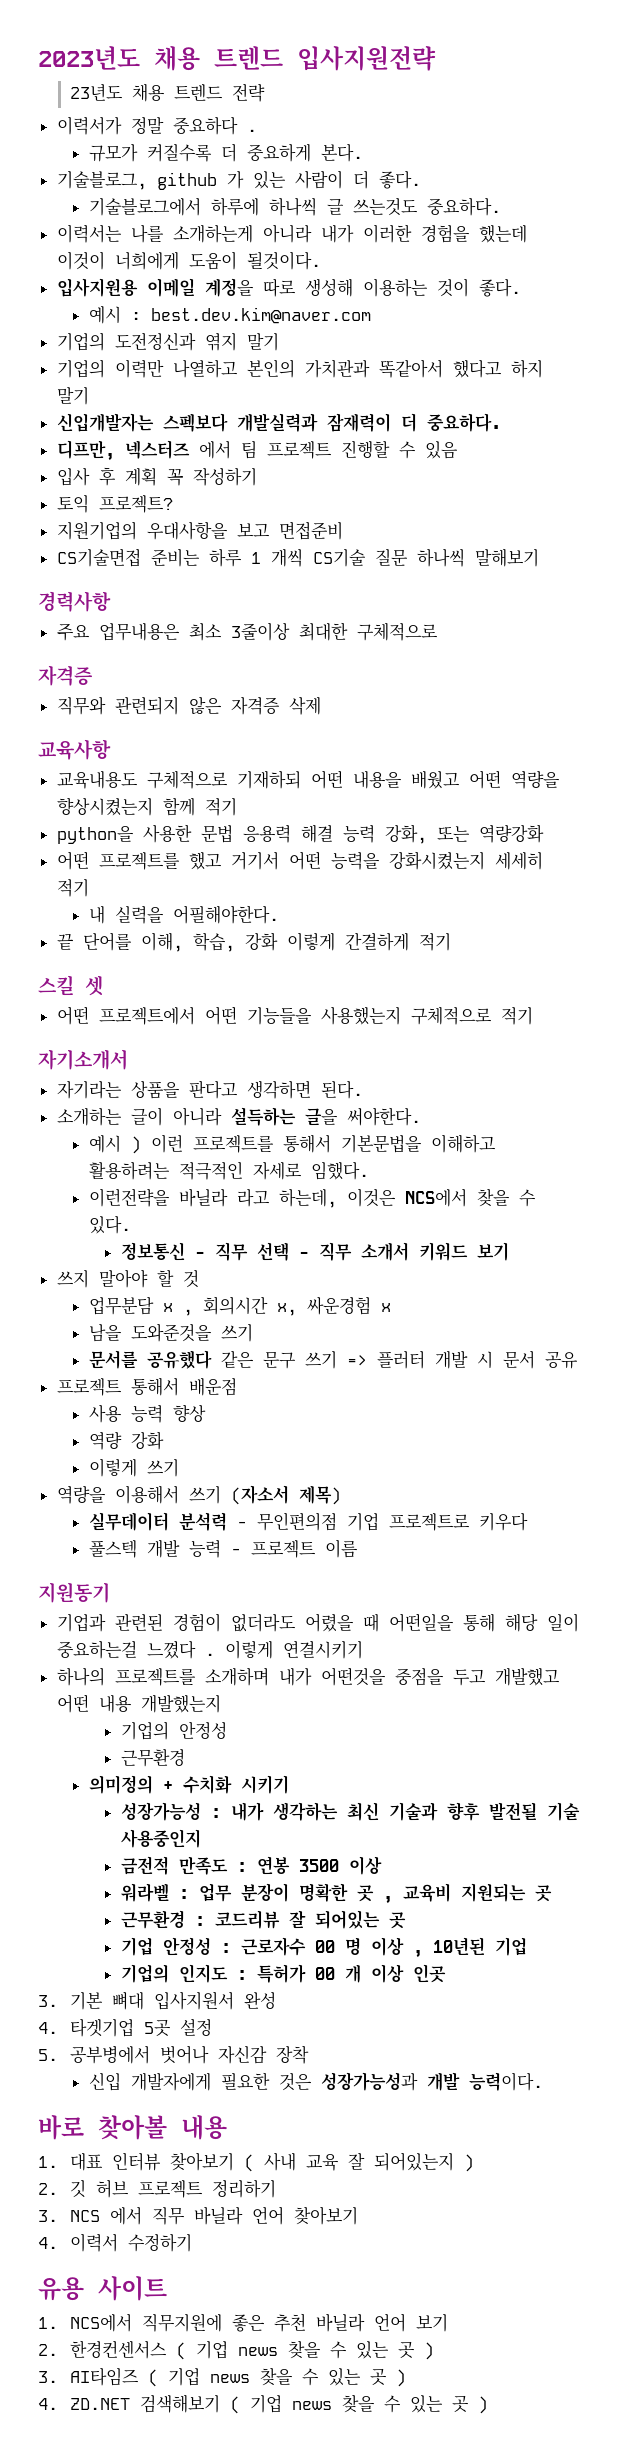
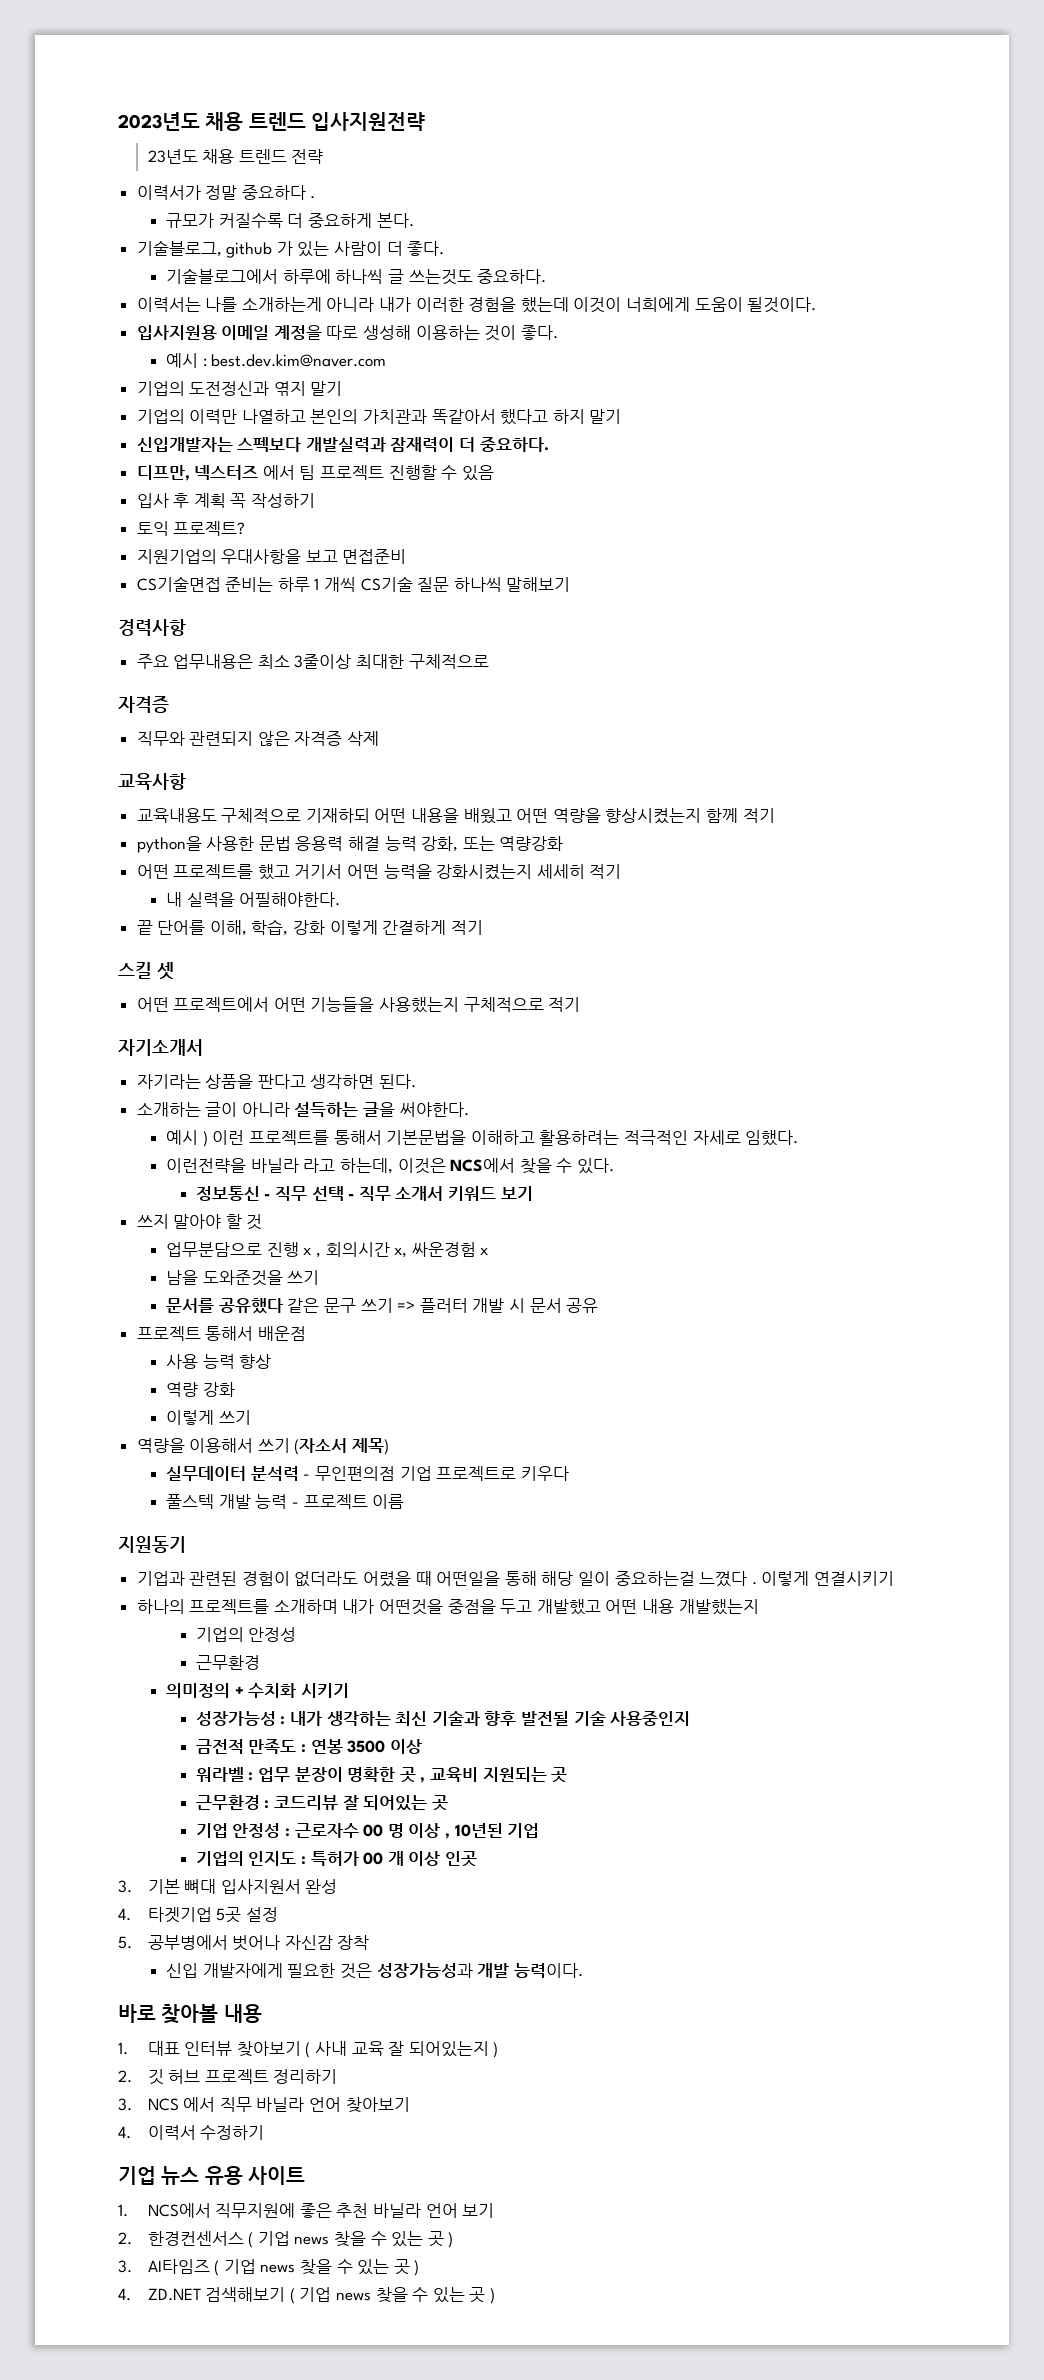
- 업무분담 x , 회의시간 x, 싸운경험 x
+ 업무분담으로 진행 x , 회의시간 x, 싸운경험 x
- 유용 사이트
+ 기업 뉴스 유용 사이트

